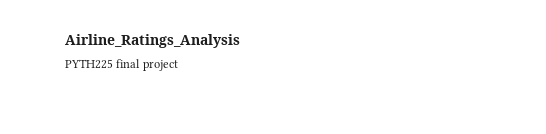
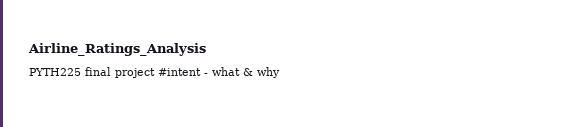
- PYTH225 final project
+ PYTH225 final project #intent - what & why

